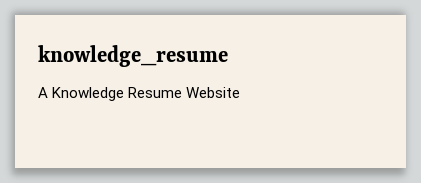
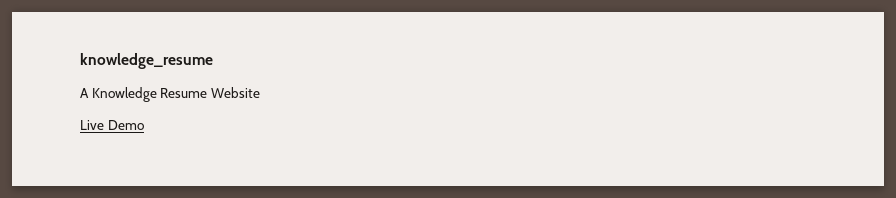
+ Live Demo

